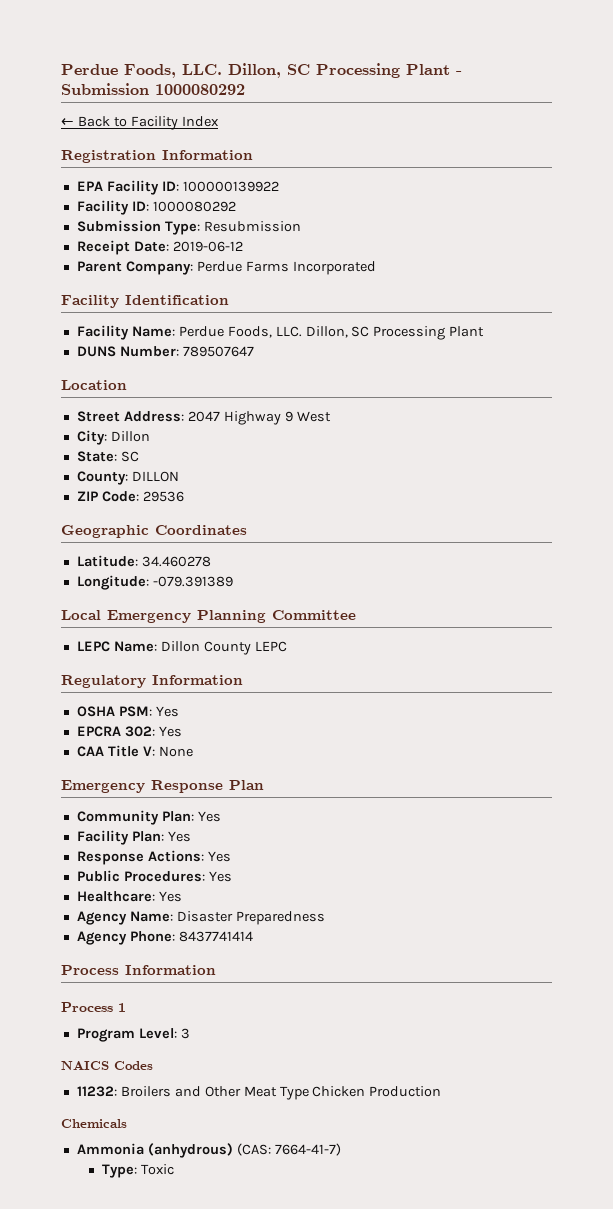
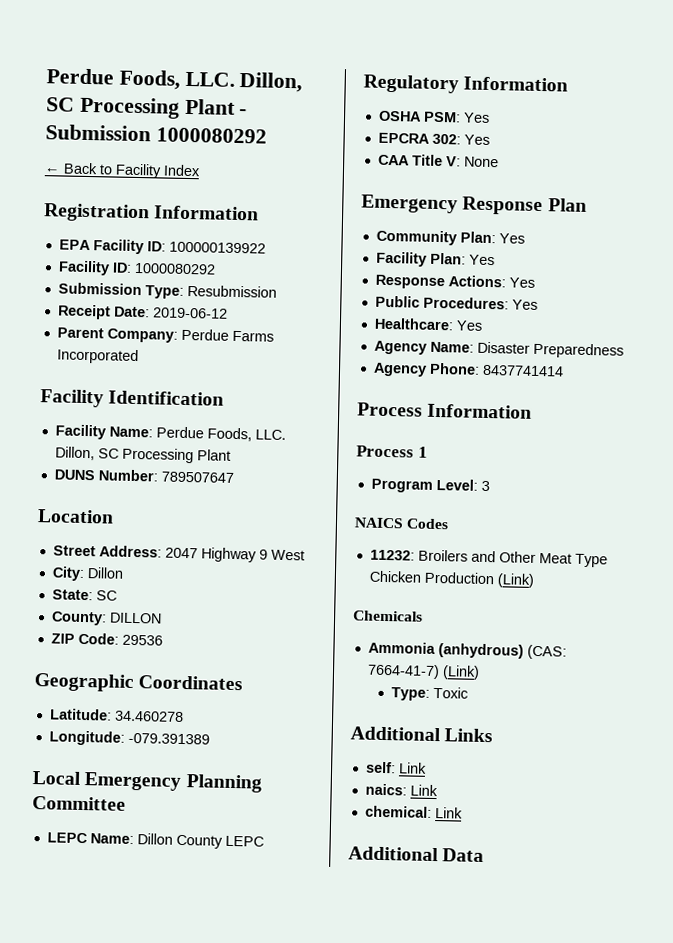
- 11232: Broilers and Other Meat Type Chicken Production
+ 11232: Broilers and Other Meat Type Chicken Production (Link)
- Ammonia (anhydrous) (CAS: 7664-41-7)
+ Ammonia (anhydrous) (CAS: 7664-41-7) (Link)
+ Additional Links
+ self: Link
+ naics: Link
+ chemical: Link
+ Additional Data

